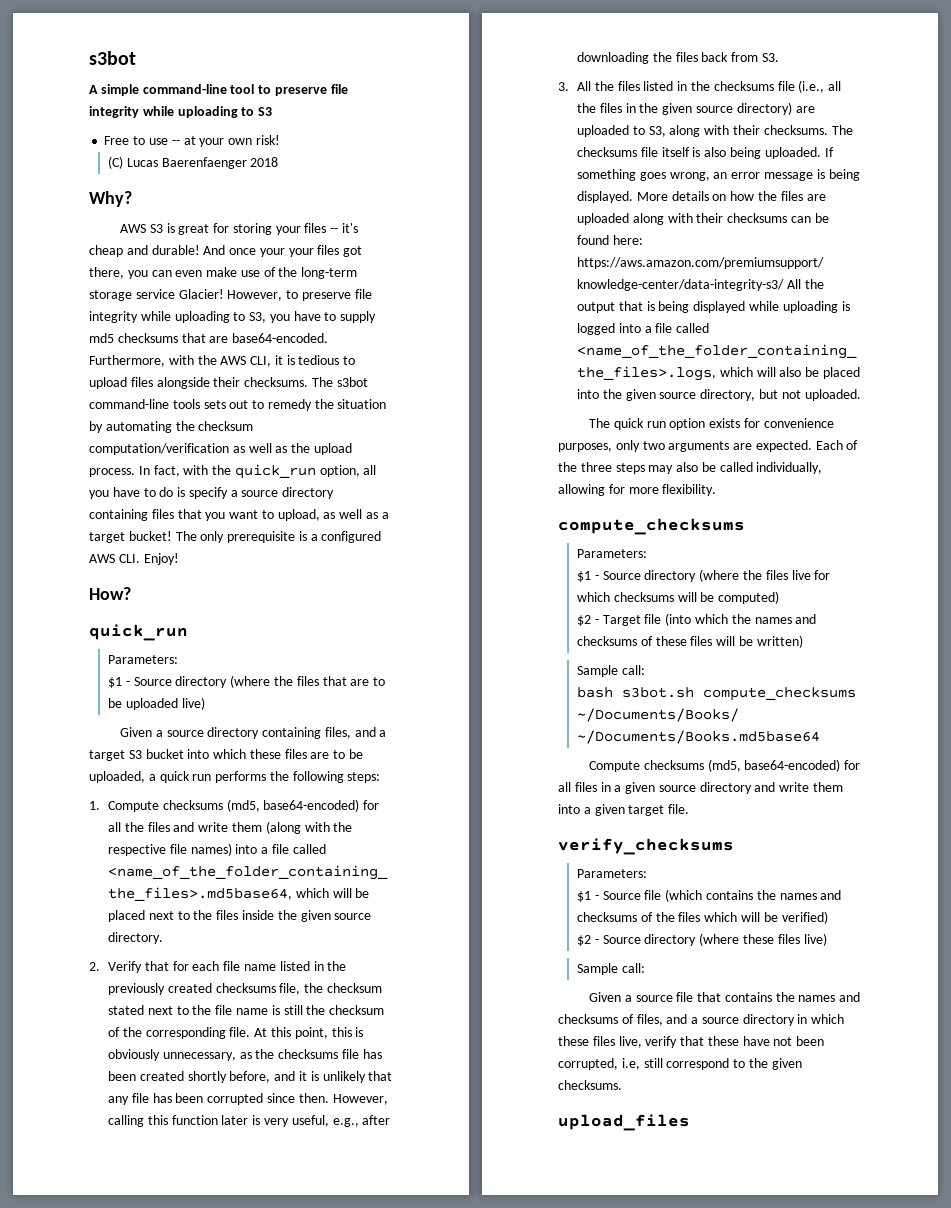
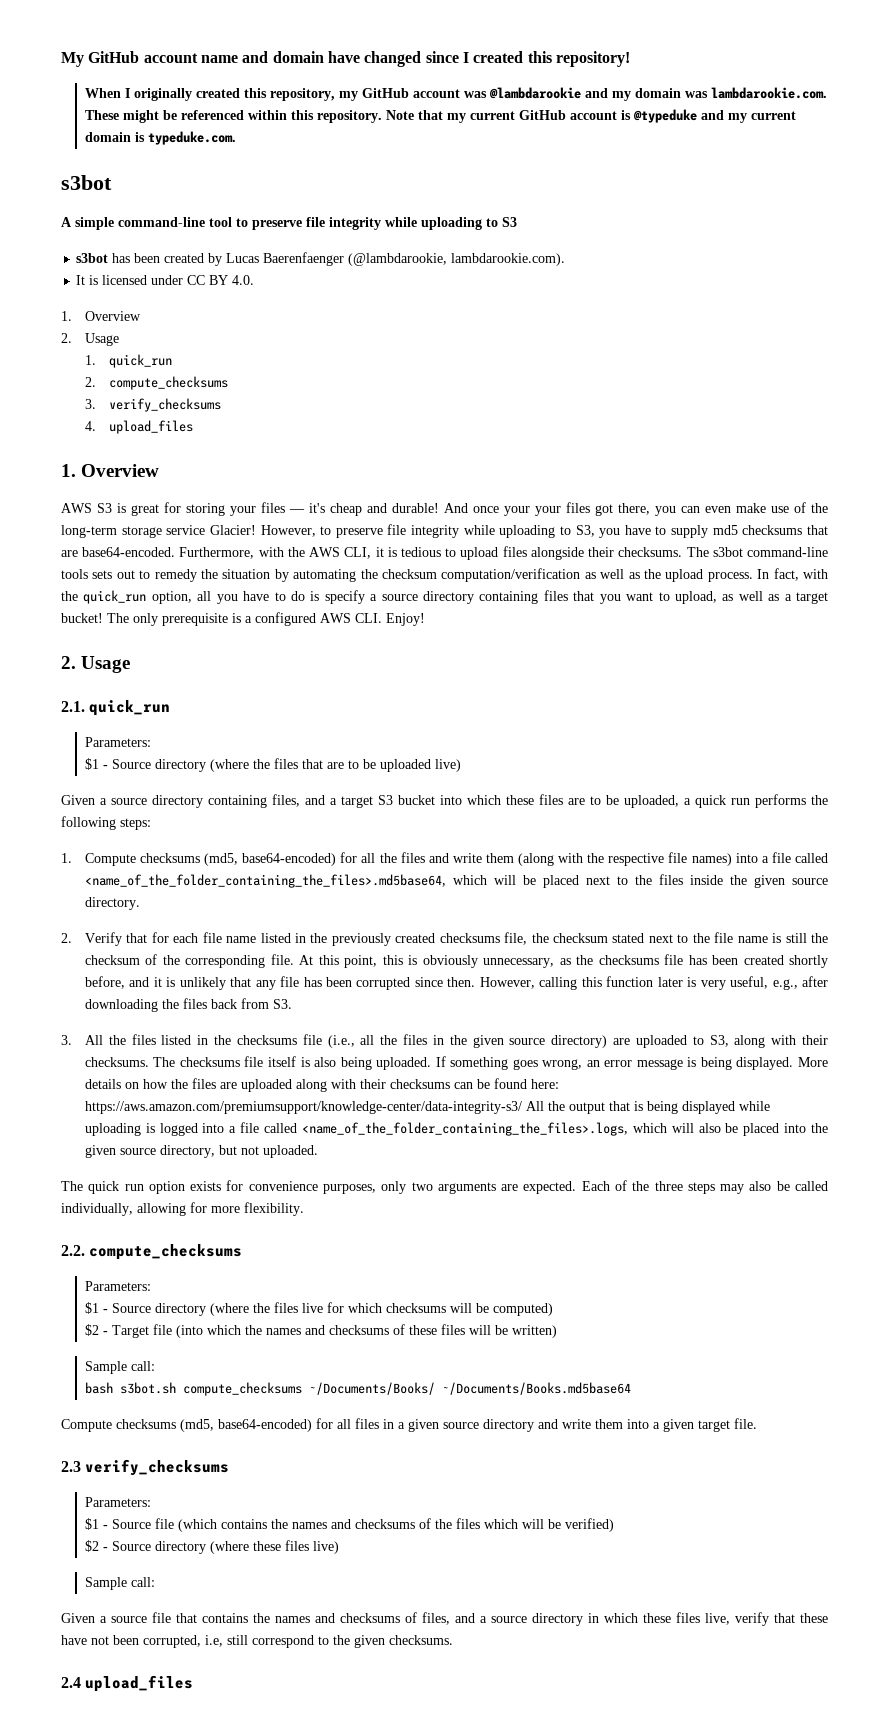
+ My GitHub account name and domain have changed since I created this repository!
+ When I originally created this repository, my GitHub account was @lambdarookie and my domain was lambdarookie.com. These might be referenced within this repository. Note that my current GitHub account is @typeduke and my current domain is typeduke.com.
- Free to use -- at your own risk!
- (C) Lucas Baerenfaenger 2018
- Why?
+ s3bot has been created by Lucas Baerenfaenger (@lambdarookie, lambdarookie.com).
+ It is licensed under CC BY 4.0.
+ 1. Overview
+ 2. Usage
+ 1. quick_run
+ 2. compute_checksums
+ 3. verify_checksums
+ 4. upload_files
+ 1. Overview
- AWS S3 is great for storing your files -- it's cheap and durable!
+ AWS S3 is great for storing your files — it's cheap and durable!
  The only prerequisite is a configured AWS CLI. Enjoy!
- How?
- quick_run
+ 2. Usage
+ 2.1. quick_run
  Each of the three steps may also be called individually, allowing for more flexibility.
- compute_checksums
+ 2.2. compute_checksums
- verify_checksums
+ 2.3 verify_checksums
- upload_files
+ 2.4 upload_files

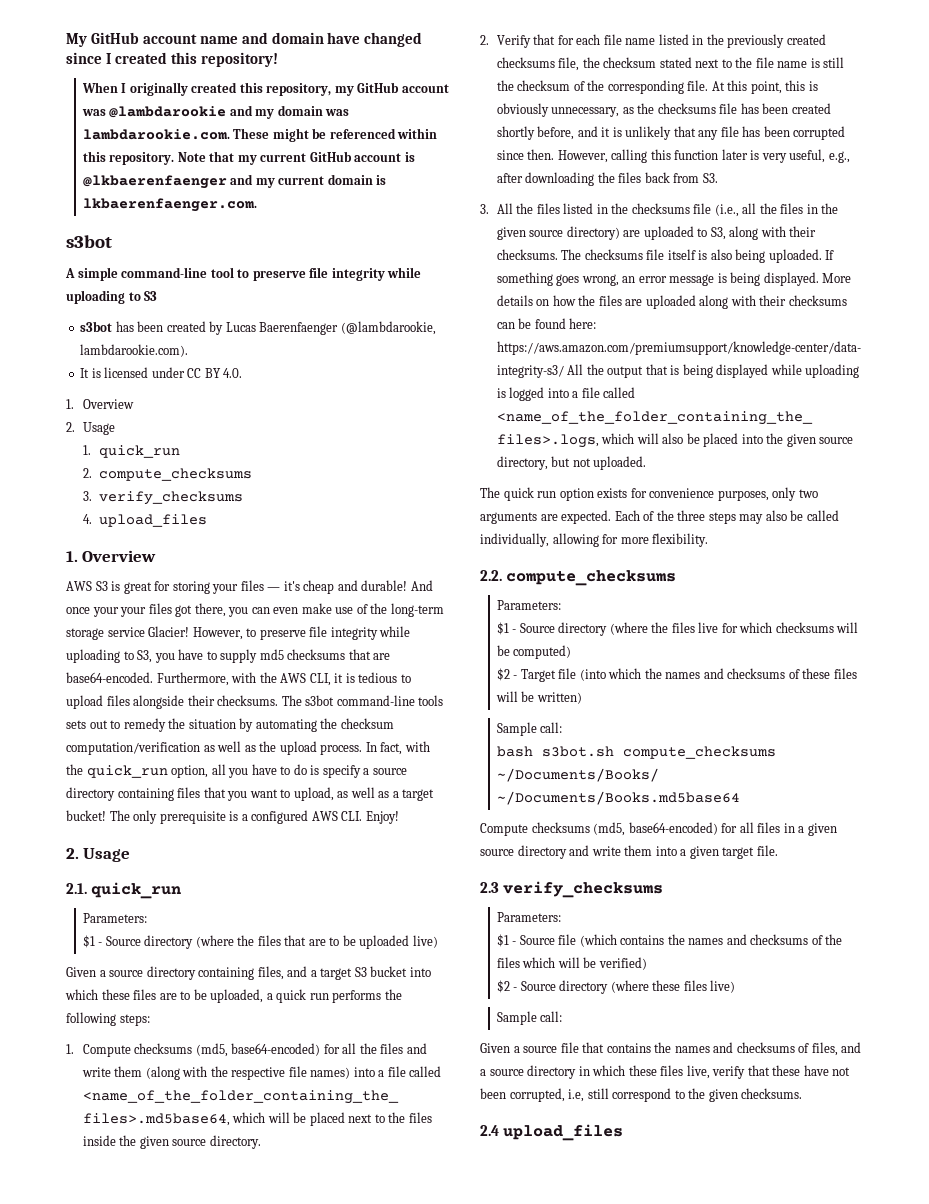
- Note that my current GitHub account is @typeduke and my current domain is typeduke.com.
+ Note that my current GitHub account is @lkbaerenfaenger and my current domain is lkbaerenfaenger.com.

